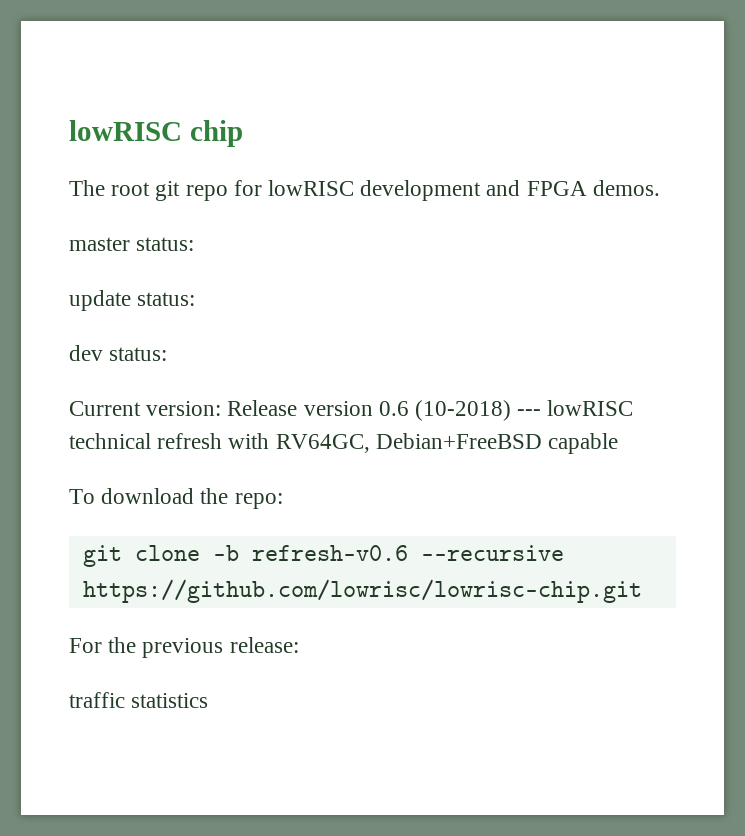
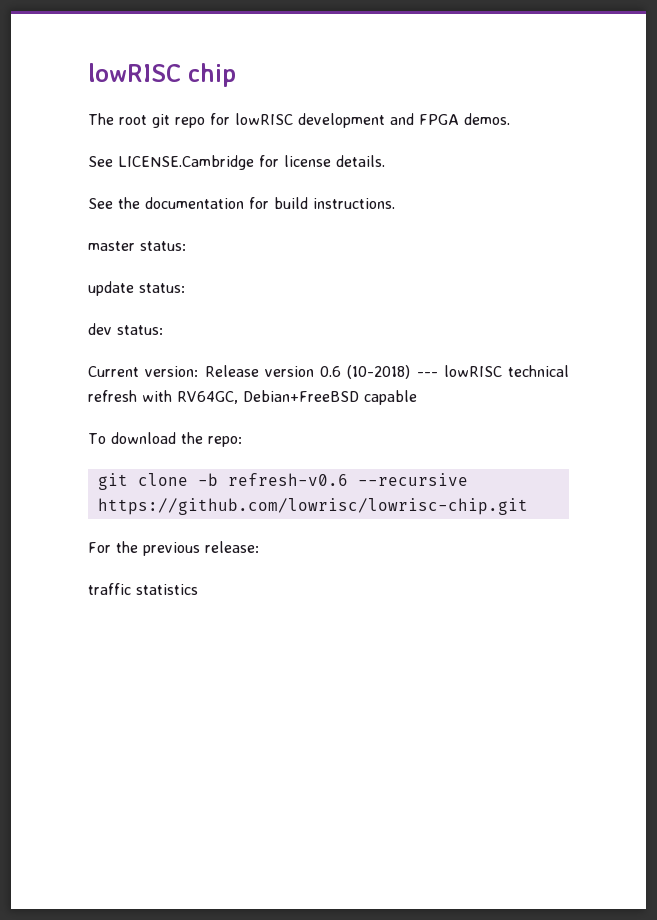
+ See LICENSE.Cambridge for license details.
+ See the documentation for build instructions.

